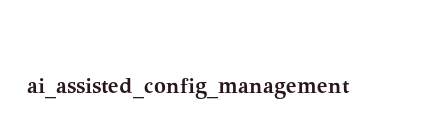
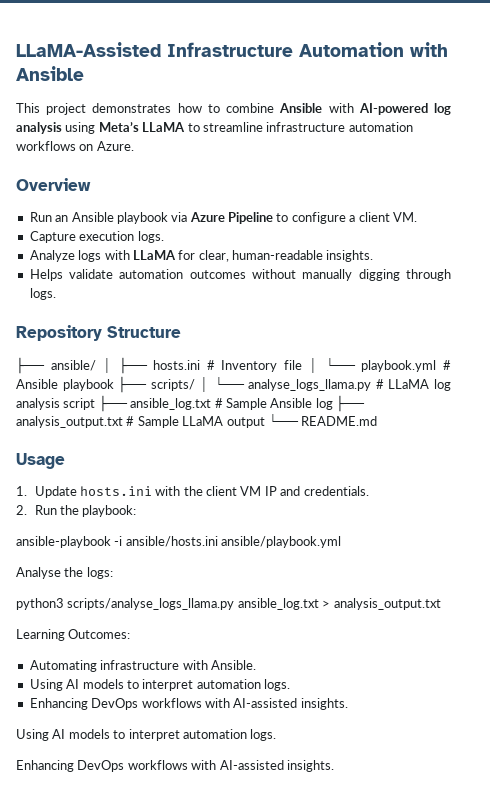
- ai_assisted_config_management
+ LLaMA-Assisted Infrastructure Automation with Ansible
+ This project demonstrates how to combine Ansible with AI-powered log analysis using Meta’s LLaMA to streamline infrastructure automation workflows on Azure.
+ Overview
+ Run an Ansible playbook via Azure Pipeline to configure a client VM.
+ Capture execution logs.
+ Analyze logs with LLaMA for clear, human-readable insights.
+ Helps validate automation outcomes without manually digging through logs.
+ Repository Structure
+ ├── ansible/ │ ├── hosts.ini # Inventory file │ └── playbook.yml # Ansible playbook ├── scripts/ │ └── analyse_logs_llama.py # LLaMA log analysis script ├── ansible_log.txt # Sample Ansible log ├── analysis_output.txt # Sample LLaMA output └── README.md
+ Usage
+ 1. Update hosts.ini with the client VM IP and credentials.
+ 2. Run the playbook:
+ ansible-playbook -i ansible/hosts.ini ansible/playbook.yml
+ Analyse the logs:
+ python3 scripts/analyse_logs_llama.py ansible_log.txt > analysis_output.txt
+ Learning Outcomes:
+ Automating infrastructure with Ansible.
+ Using AI models to interpret automation logs.
+ Enhancing DevOps workflows with AI-assisted insights.
+ Using AI models to interpret automation logs.
+ Enhancing DevOps workflows with AI-assisted insights.

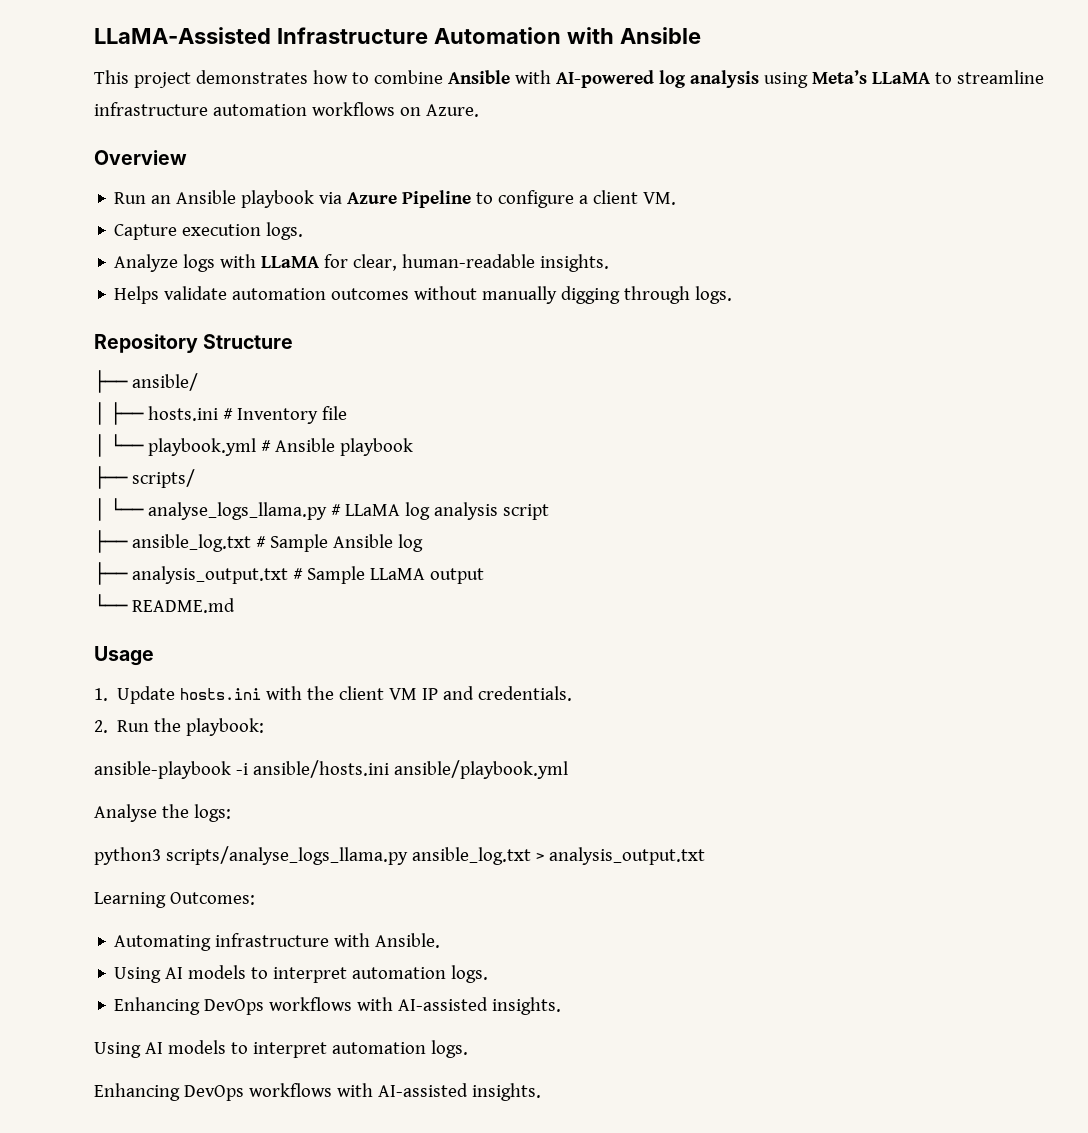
- ├── ansible/ │ ├── hosts.ini # Inventory file │ └── playbook.yml # Ansible playbook ├── scripts/ │ └── analyse_logs_llama.py # LLaMA log analysis script ├── ansible_log.txt # Sample Ansible log ├── analysis_output.txt # Sample LLaMA output └── README.md
+ ├── ansible/
+ │ ├── hosts.ini # Inventory file
+ │ └── playbook.yml # Ansible playbook
+ ├── scripts/
+ │ └── analyse_logs_llama.py # LLaMA log analysis script
+ ├── ansible_log.txt # Sample Ansible log
+ ├── analysis_output.txt # Sample LLaMA output
+ └── README.md

